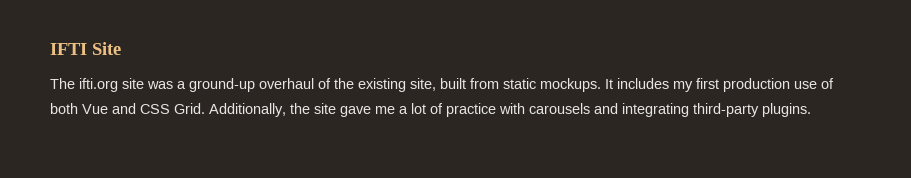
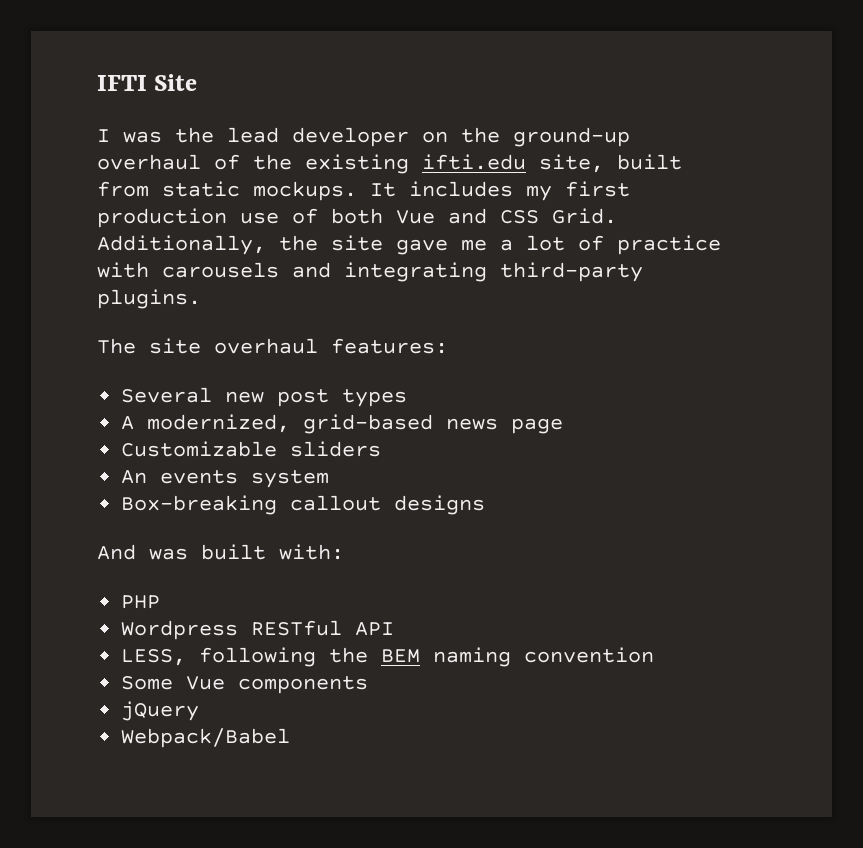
- The ifti.org site was a ground-up overhaul of the existing site, built from static mockups.
+ I was the lead developer on the ground-up overhaul of the existing ifti.edu site, built from static mockups.
+ The site overhaul features:
+ Several new post types
+ A modernized, grid-based news page
+ Customizable sliders
+ An events system
+ Box-breaking callout designs
+ And was built with:
+ PHP
+ Wordpress RESTful API
+ LESS, following the BEM naming convention
+ Some Vue components
+ jQuery
+ Webpack/Babel

